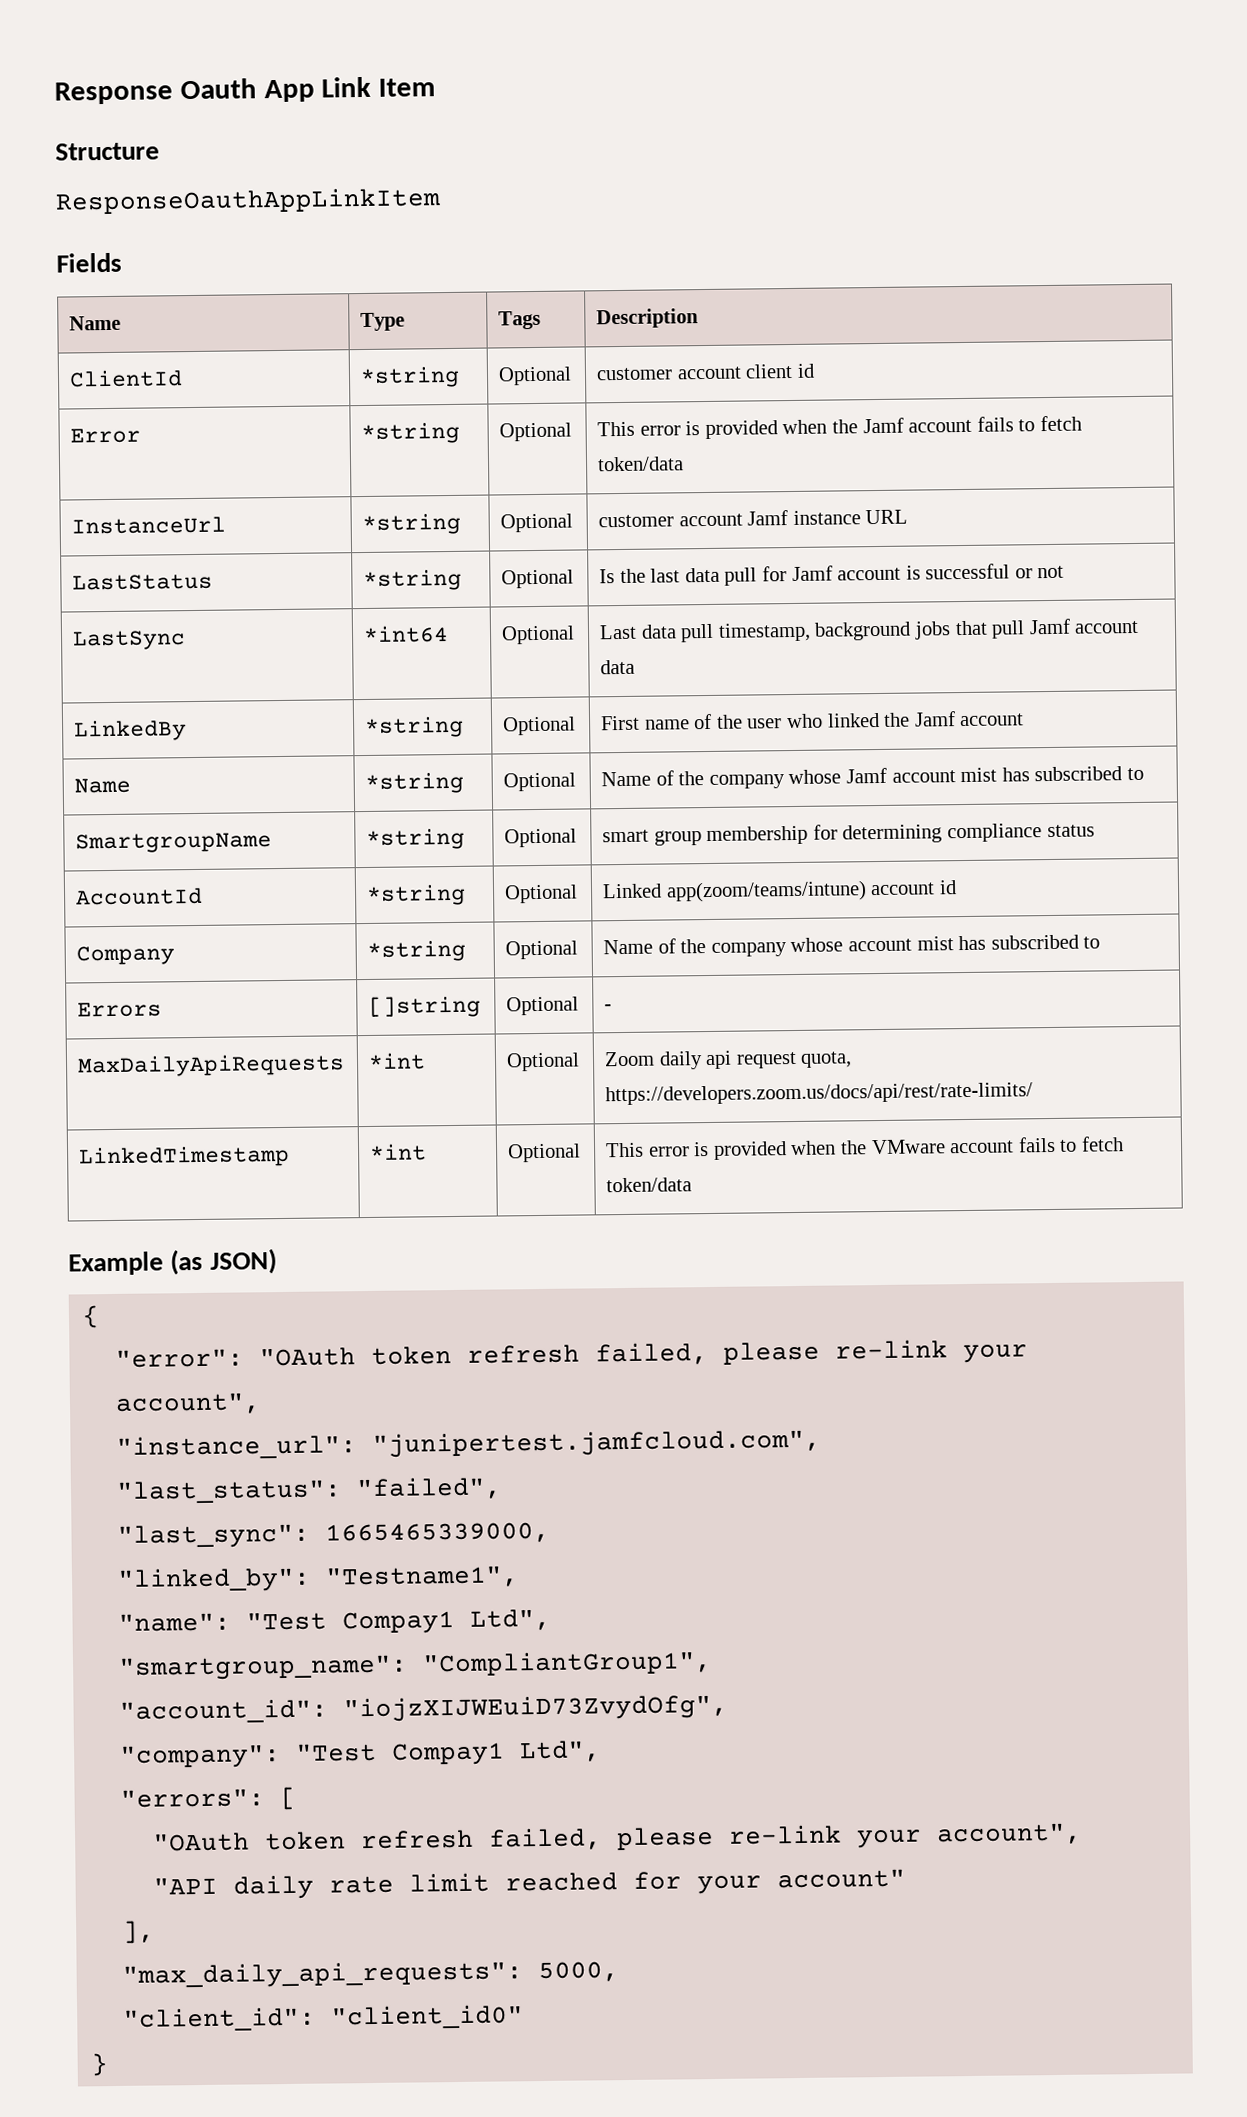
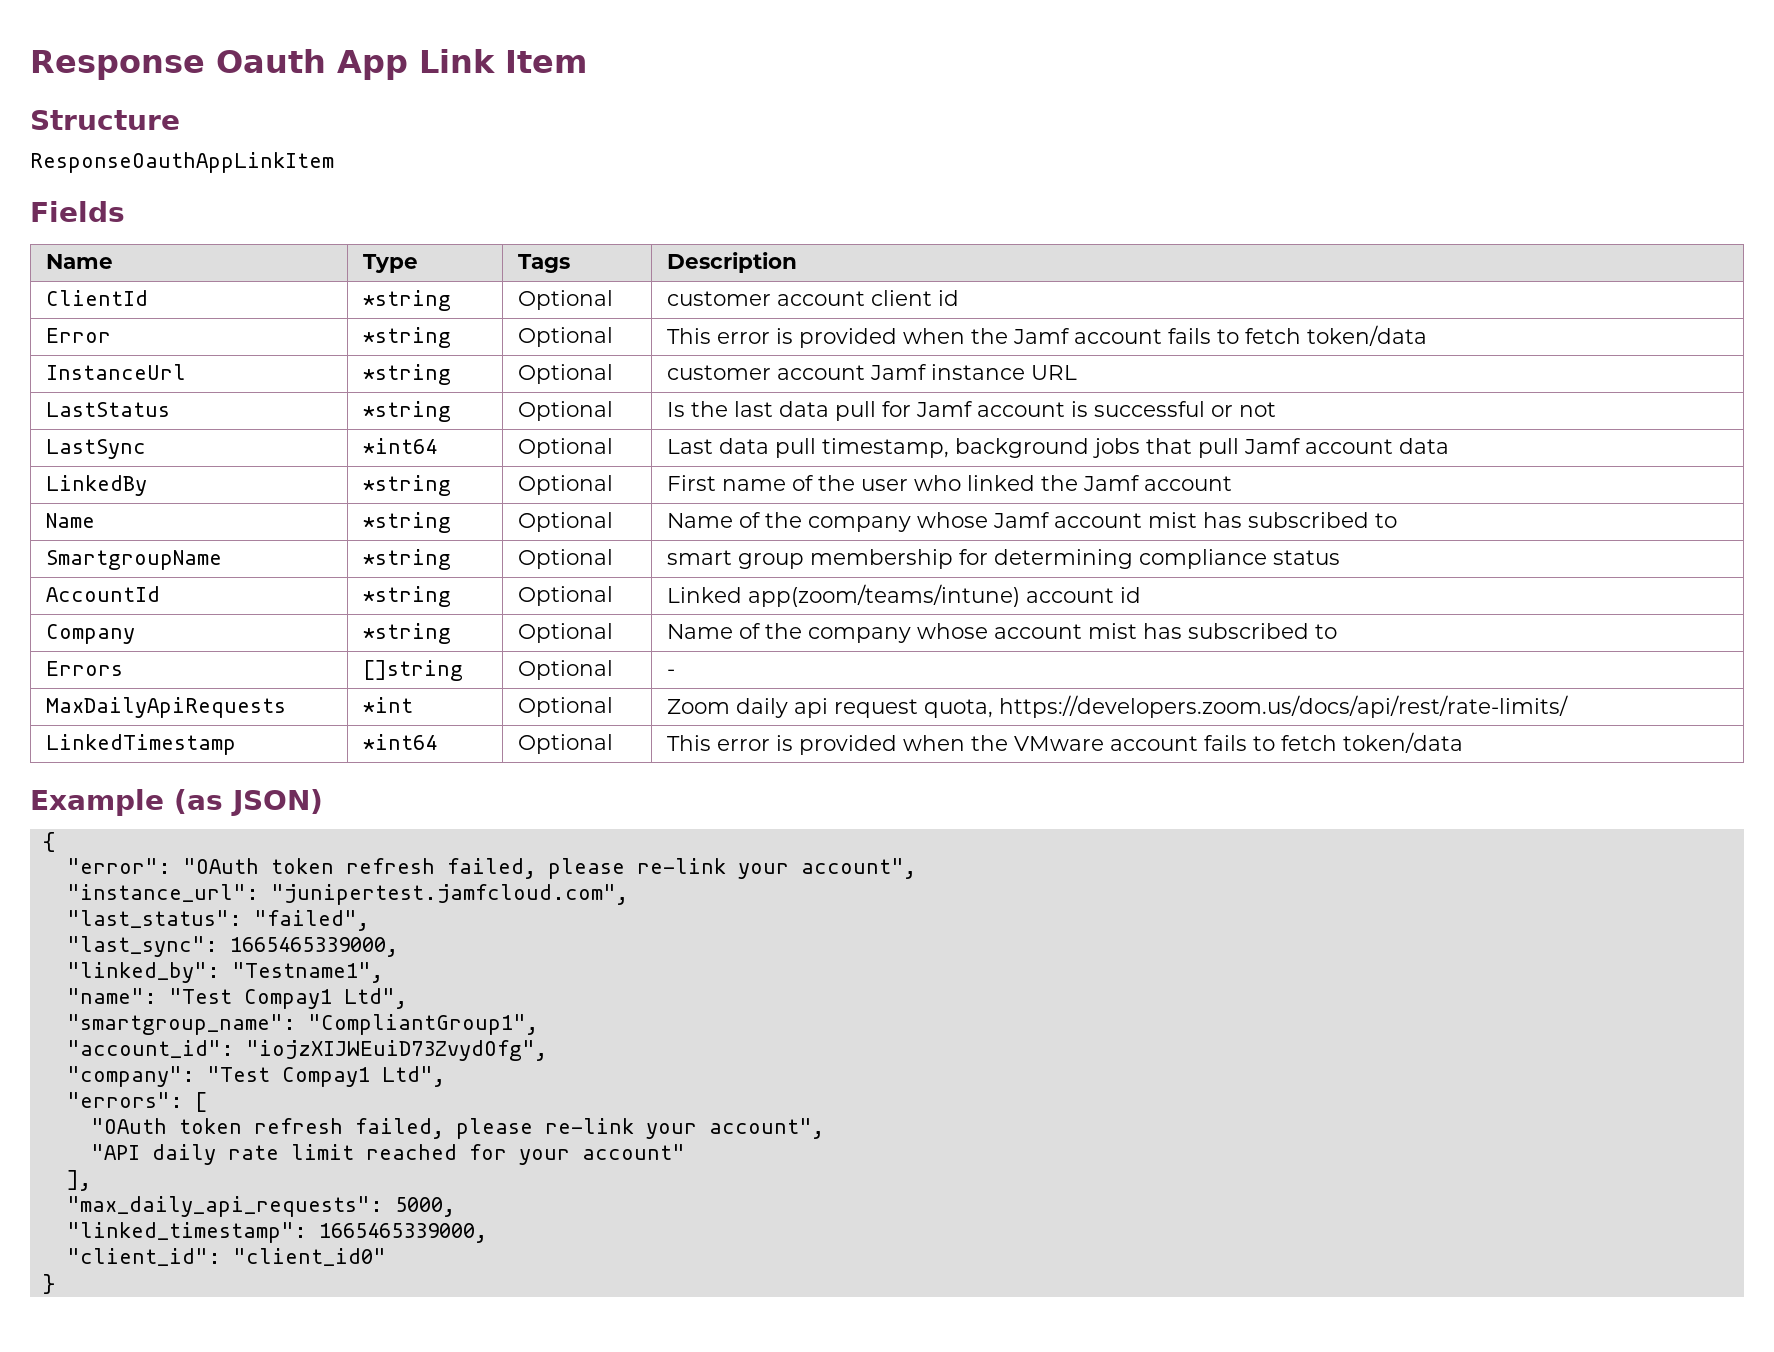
- LinkedTimestamp | *int | Optional | This error is provided when the VMware account fails to fetch token/data
+ LinkedTimestamp | *int64 | Optional | This error is provided when the VMware account fails to fetch token/data
+ "linked_timestamp": 1665465339000,

